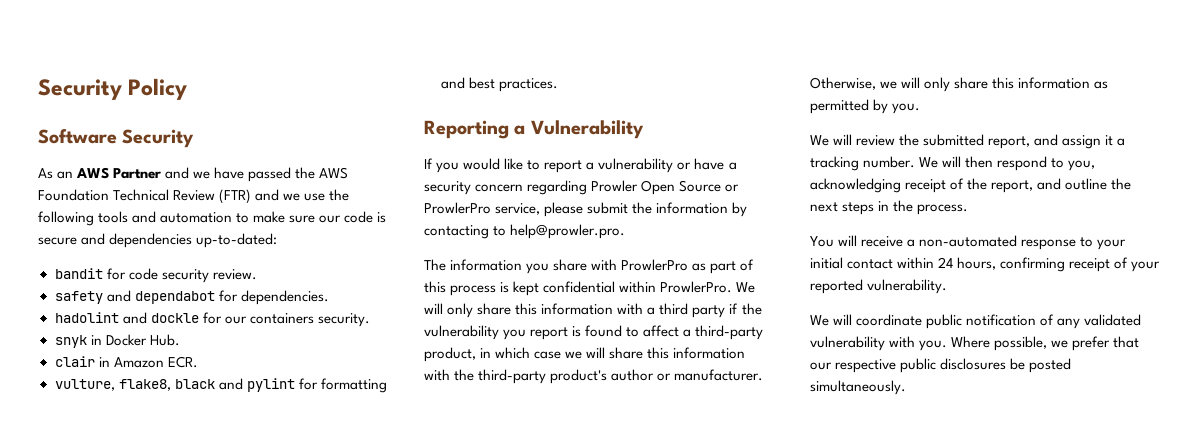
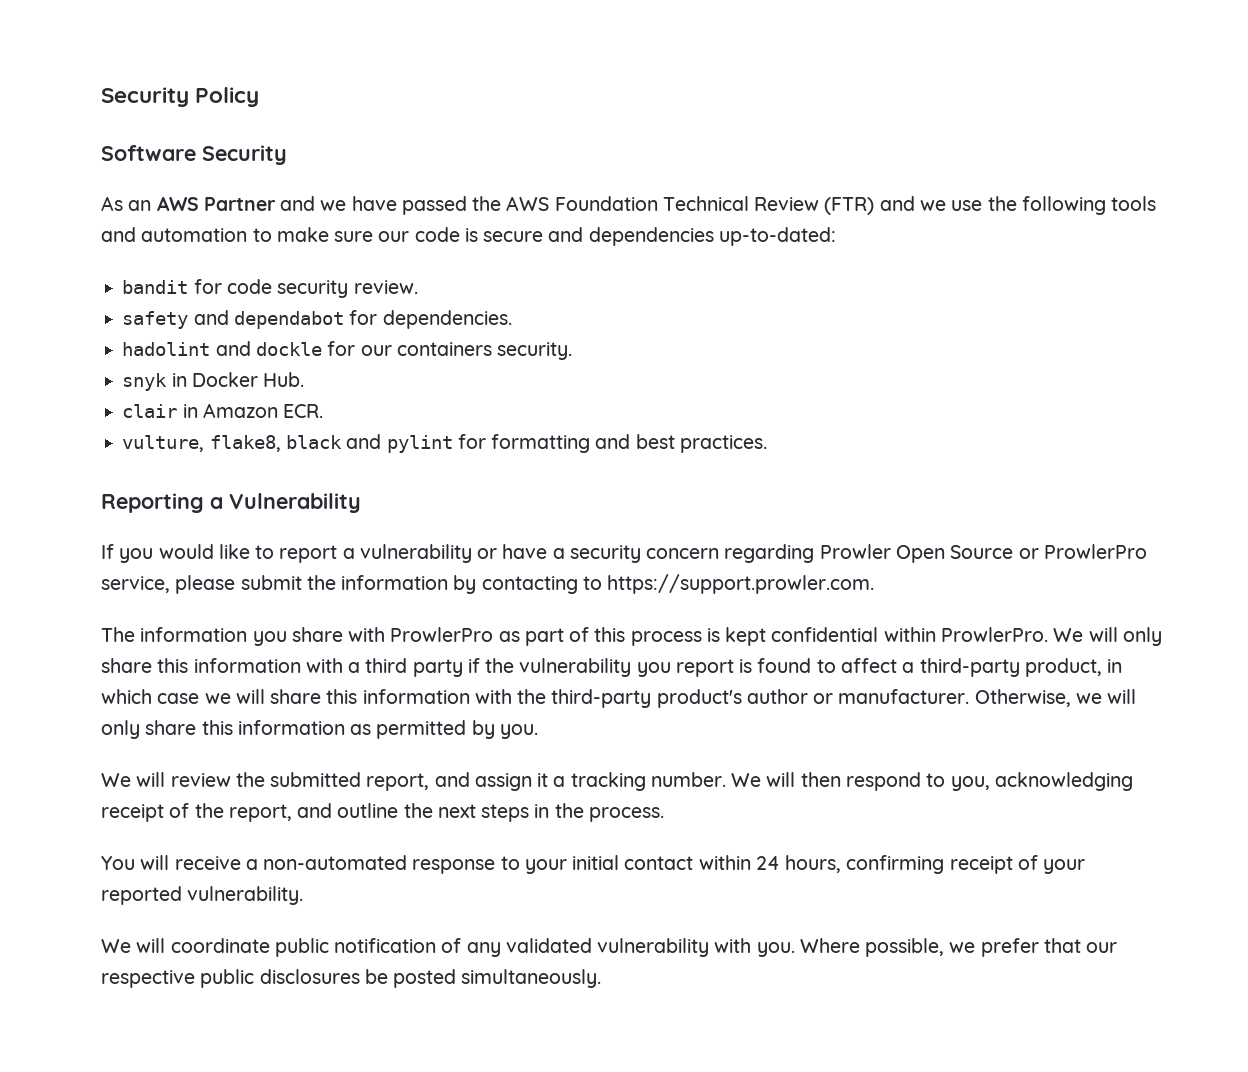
- If you would like to report a vulnerability or have a security concern regarding Prowler Open Source or ProwlerPro service, please submit the information by contacting to help@prowler.pro.
+ If you would like to report a vulnerability or have a security concern regarding Prowler Open Source or ProwlerPro service, please submit the information by contacting to https://support.prowler.com.

